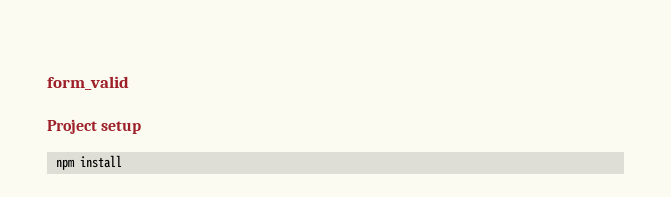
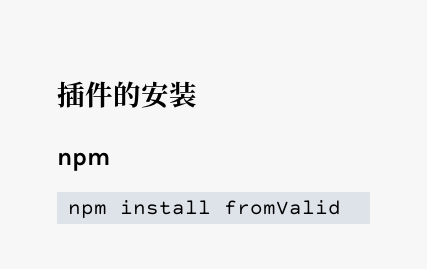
- form_valid
- Project setup
+ 插件的安装
+ npm
- npm install
+ npm install fromValid

